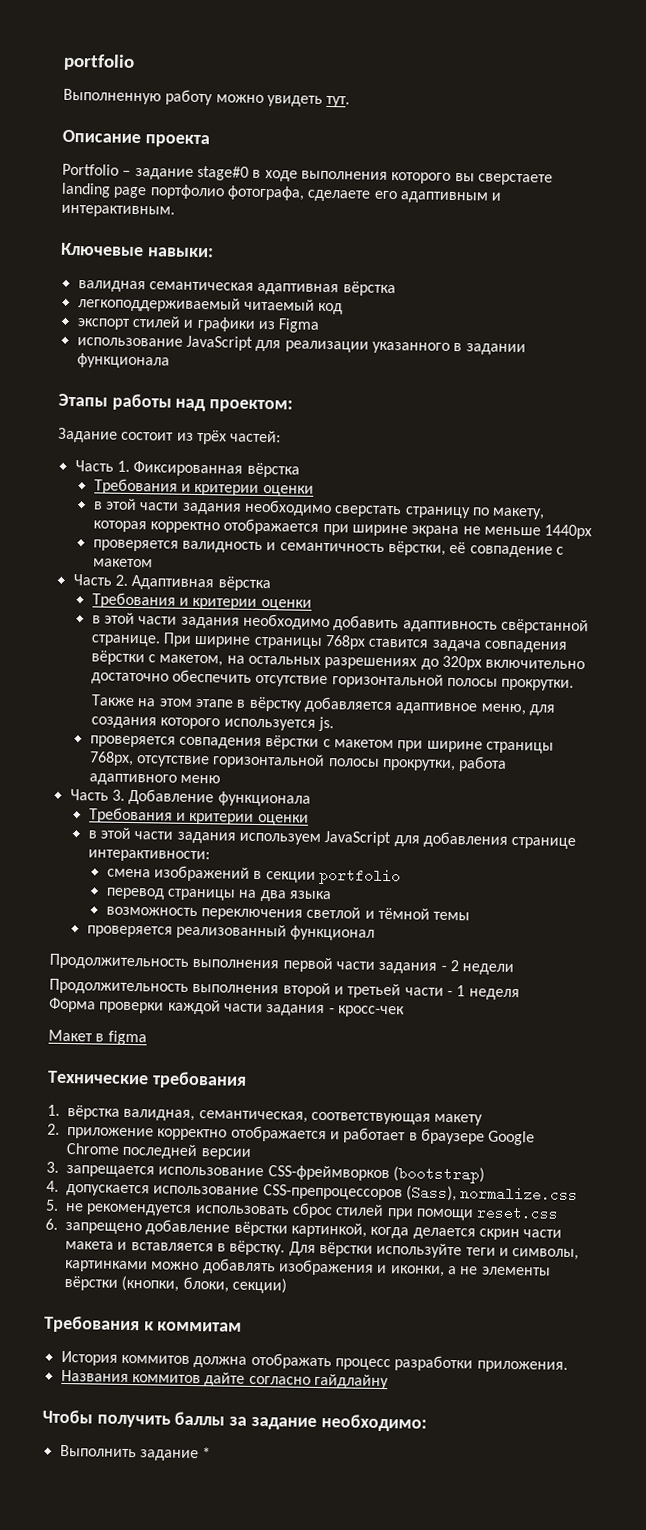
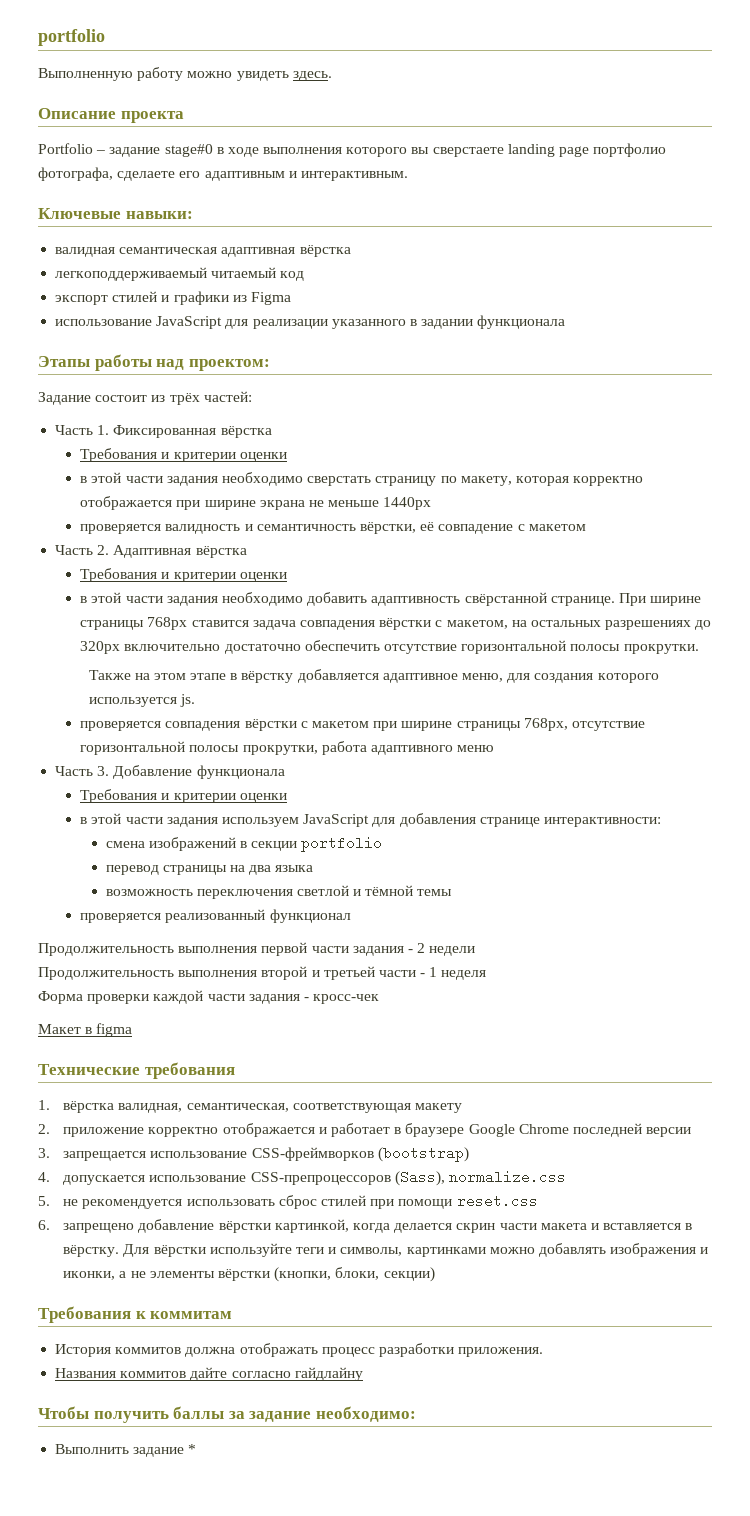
- Выполненную работу можно увидеть тут.
+ Выполненную работу можно увидеть здесь.

